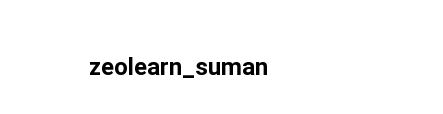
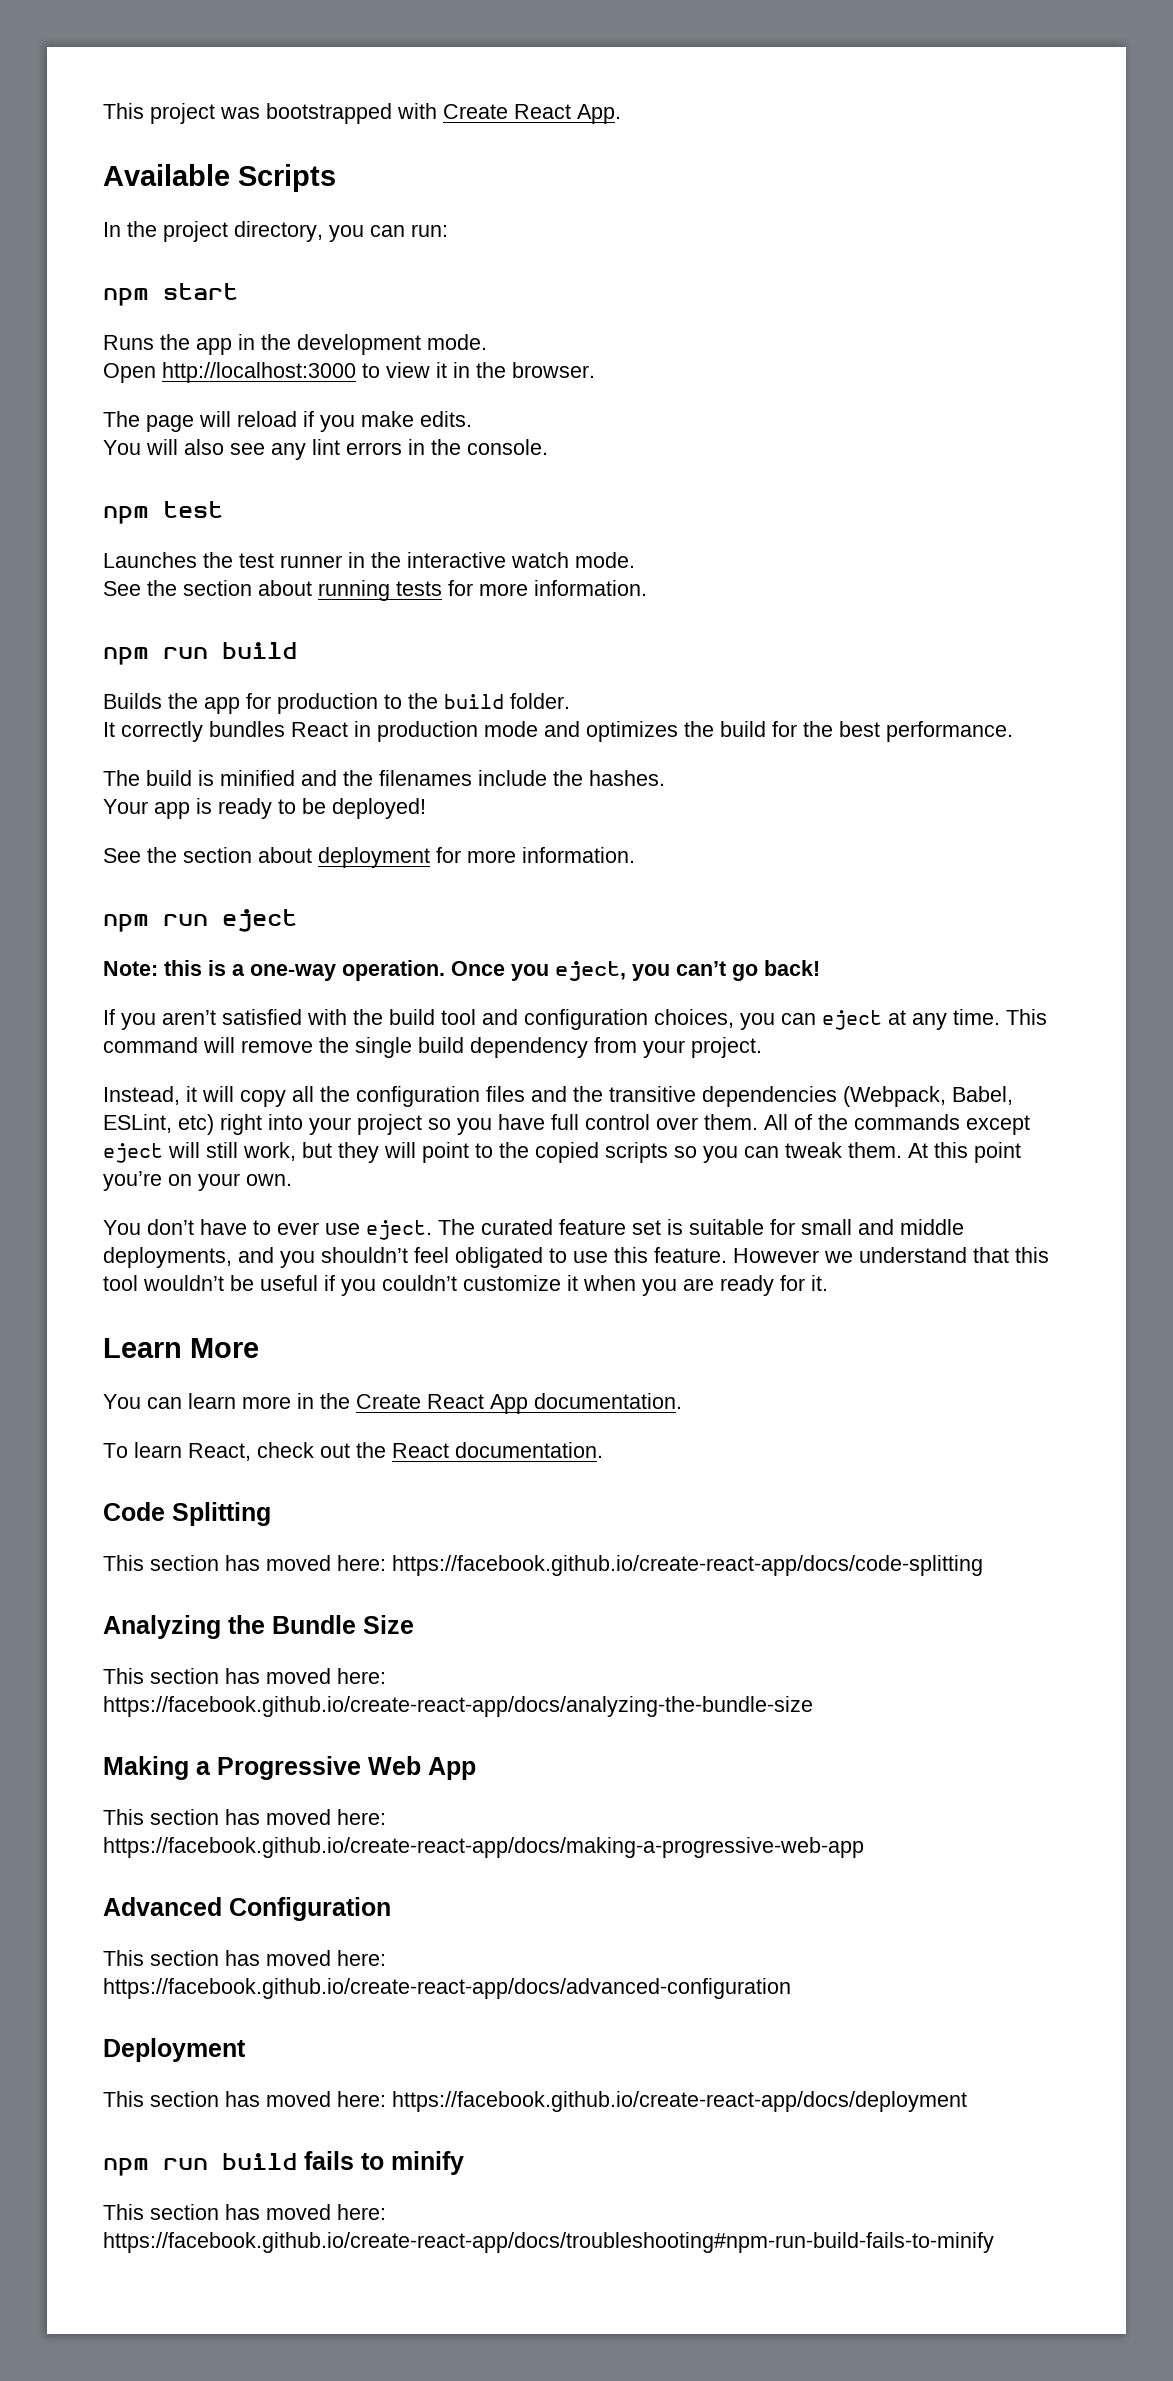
- zeolearn_suman
+ This project was bootstrapped with Create React App.
+ Available Scripts
+ In the project directory, you can run:
+ npm start
+ Runs the app in the development mode.
+ Open http://localhost:3000 to view it in the browser.
+ The page will reload if you make edits.
+ You will also see any lint errors in the console.
+ npm test
+ Launches the test runner in the interactive watch mode.
+ See the section about running tests for more information.
+ npm run build
+ Builds the app for production to the build folder.
+ It correctly bundles React in production mode and optimizes the build for the best performance.
+ The build is minified and the filenames include the hashes.
+ Your app is ready to be deployed!
+ See the section about deployment for more information.
+ npm run eject
+ Note: this is a one-way operation. Once you eject, you can’t go back!
+ If you aren’t satisfied with the build tool and configuration choices, you can eject at any time. This command will remove the single build dependency from your project.
+ Instead, it will copy all the configuration files and the transitive dependencies (Webpack, Babel, ESLint, etc) right into your project so you have full control over them. All of the commands except eject will still work, but they will point to the copied scripts so you can tweak them. At this point you’re on your own.
+ You don’t have to ever use eject. The curated feature set is suitable for small and middle deployments, and you shouldn’t feel obligated to use this feature. However we understand that this tool wouldn’t be useful if you couldn’t customize it when you are ready for it.
+ Learn More
+ You can learn more in the Create React App documentation.
+ To learn React, check out the React documentation.
+ Code Splitting
+ This section has moved here: https://facebook.github.io/create-react-app/docs/code-splitting
+ Analyzing the Bundle Size
+ This section has moved here: https://facebook.github.io/create-react-app/docs/analyzing-the-bundle-size
+ Making a Progressive Web App
+ This section has moved here: https://facebook.github.io/create-react-app/docs/making-a-progressive-web-app
+ Advanced Configuration
+ This section has moved here: https://facebook.github.io/create-react-app/docs/advanced-configuration
+ Deployment
+ This section has moved here: https://facebook.github.io/create-react-app/docs/deployment
+ npm run build fails to minify
+ This section has moved here: https://facebook.github.io/create-react-app/docs/troubleshooting#npm-run-build-fails-to-minify

